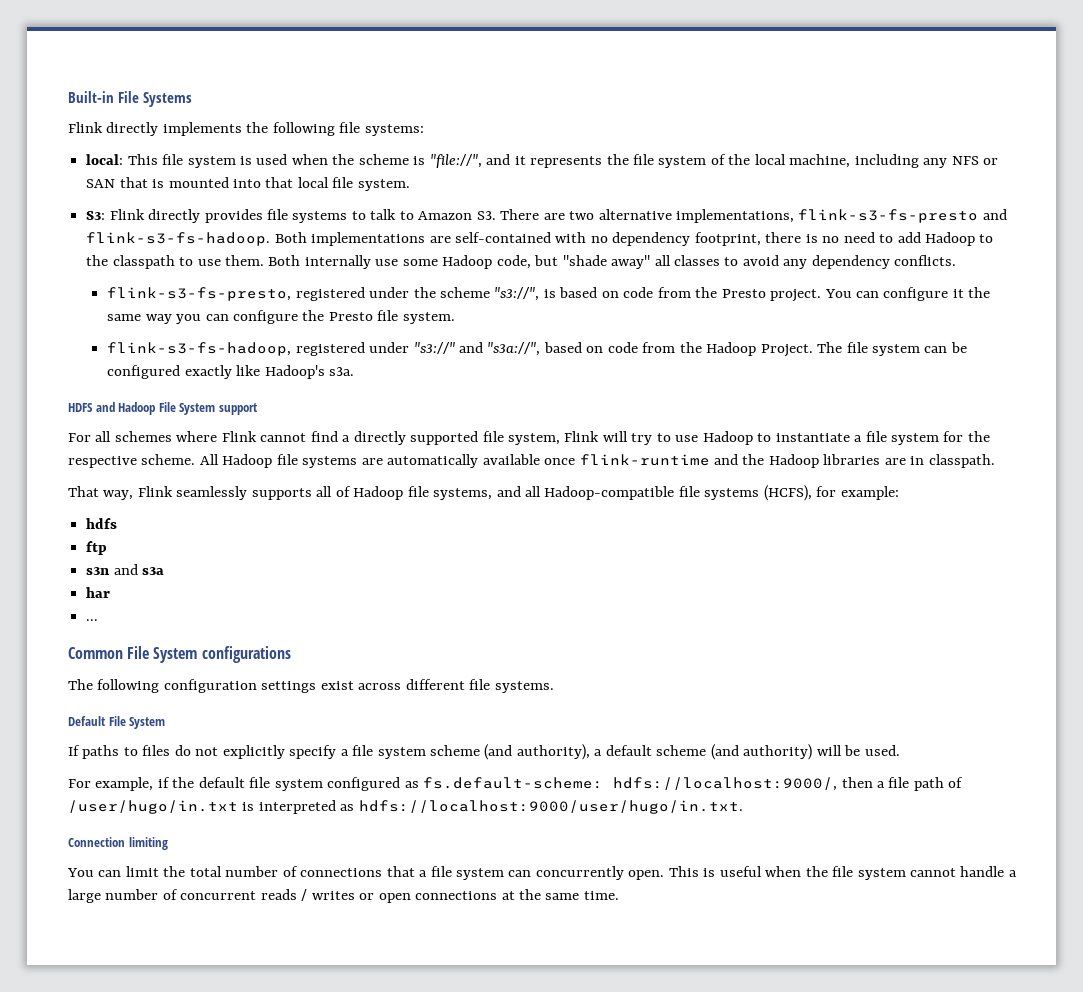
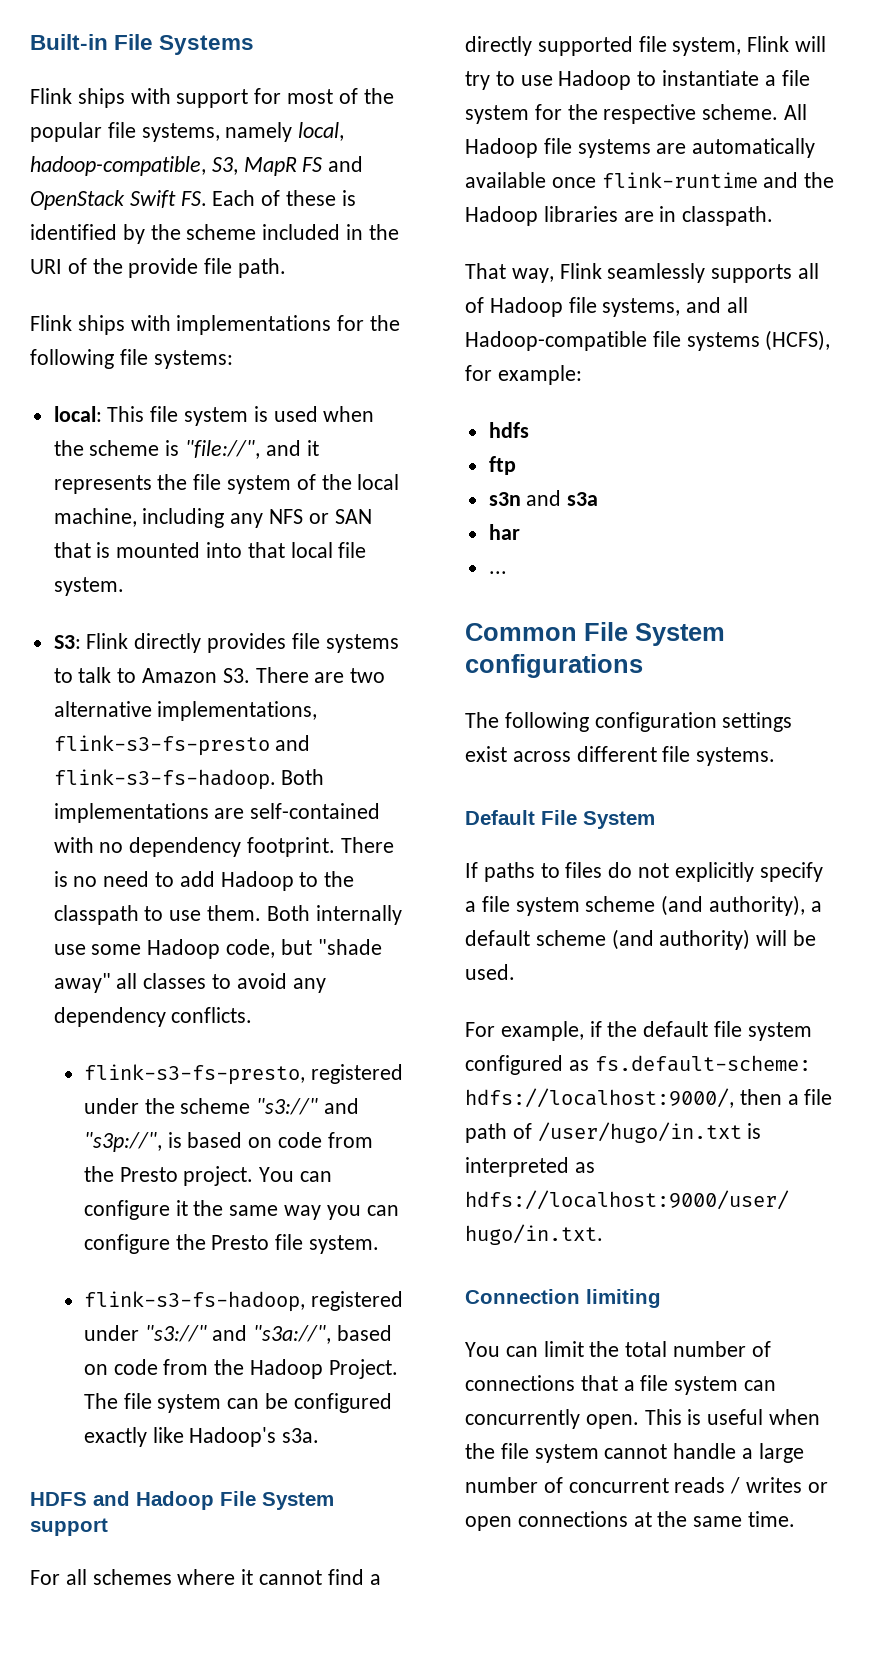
- Flink directly implements the following file systems:
+ Flink ships with support for most of the popular file systems, namely local, hadoop-compatible, S3, MapR FS and OpenStack Swift FS. Each of these is identified by the scheme included in the URI of the provide file path.
+ Flink ships with implementations for the following file systems:
- Both implementations are self-contained with no dependency footprint, there is no need to add Hadoop to the classpath to use them.
+ Both implementations are self-contained with no dependency footprint. There is no need to add Hadoop to the classpath to use them.
- flink-s3-fs-presto, registered under the scheme "s3://", is based on code from the Presto project.
+ flink-s3-fs-presto, registered under the scheme "s3://" and "s3p://", is based on code from the Presto project.
- For all schemes where Flink cannot find a directly supported file system, Flink will try to use Hadoop to instantiate a file system for the respective scheme.
+ For all schemes where it cannot find a directly supported file system, Flink will try to use Hadoop to instantiate a file system for the respective scheme.

